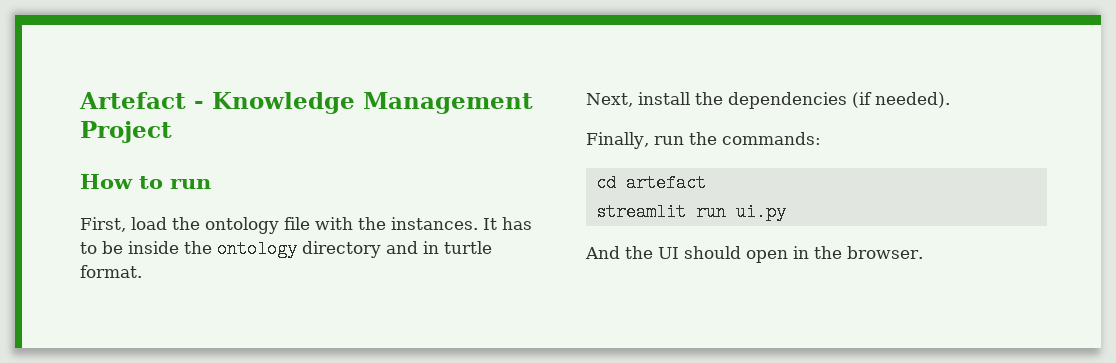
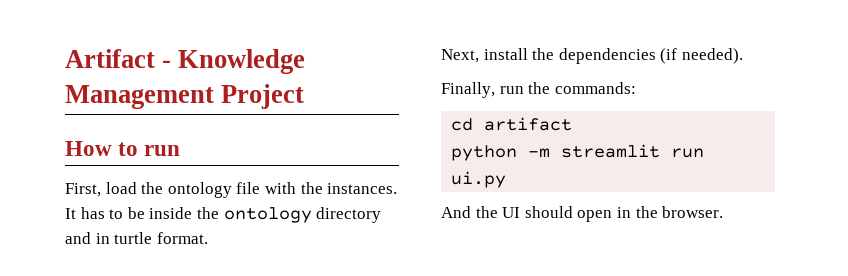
- Artefact - Knowledge Management Project
+ Artifact - Knowledge Management Project
- cd artefact
- streamlit run ui.py
+ cd artifact
+ python -m streamlit run ui.py

